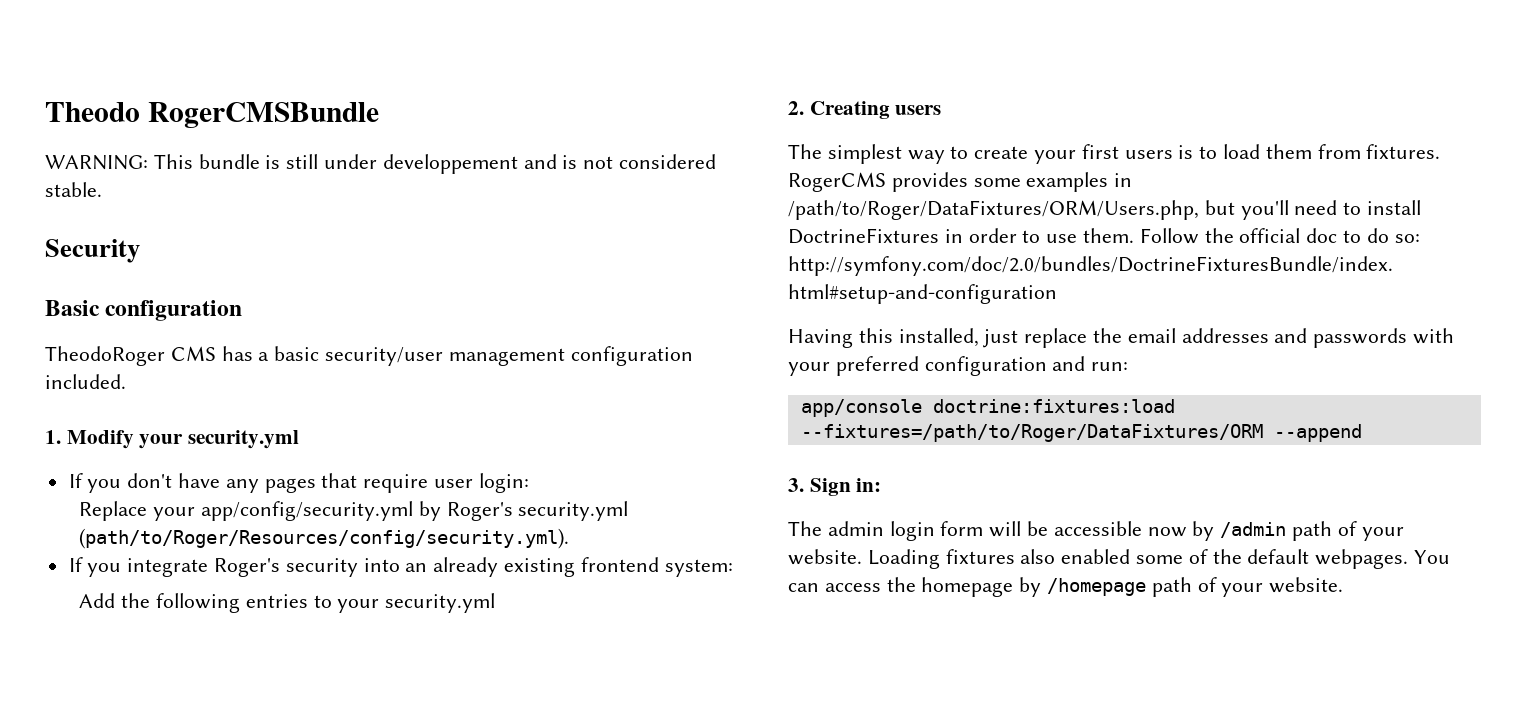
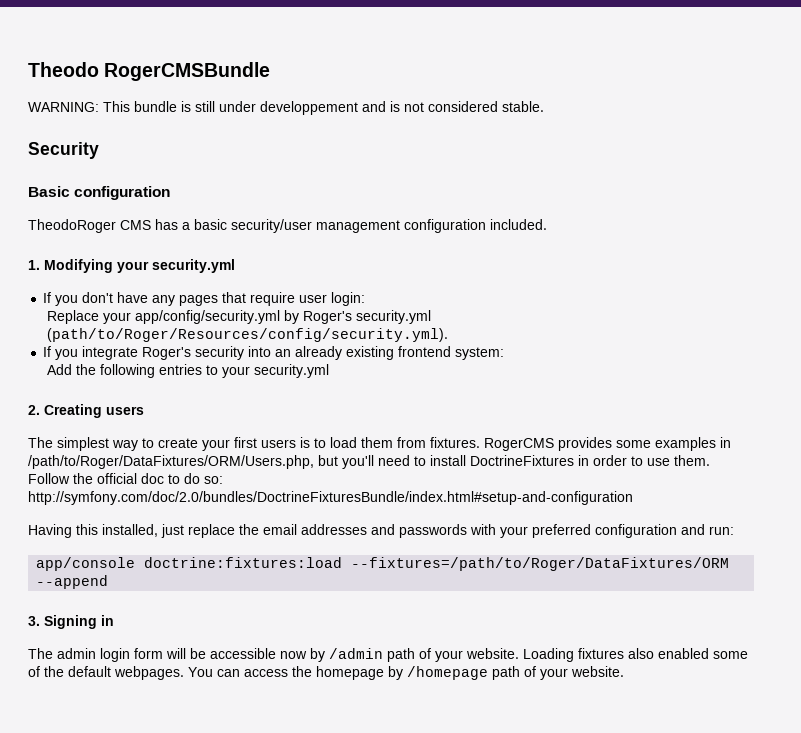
- 1. Modify your security.yml
+ 1. Modifying your security.yml
- 3. Sign in:
+ 3. Signing in

